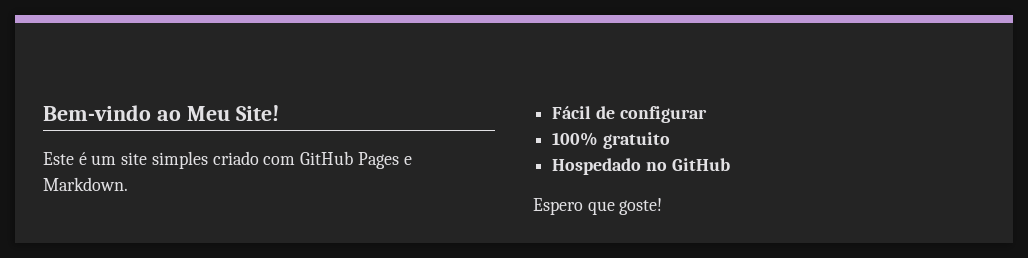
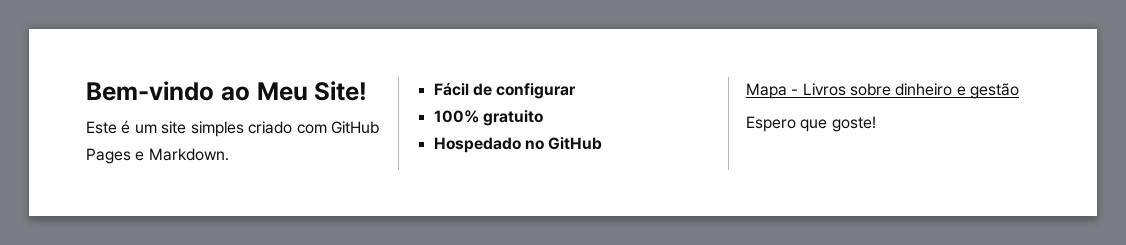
+ Mapa - Livros sobre dinheiro e gestão

